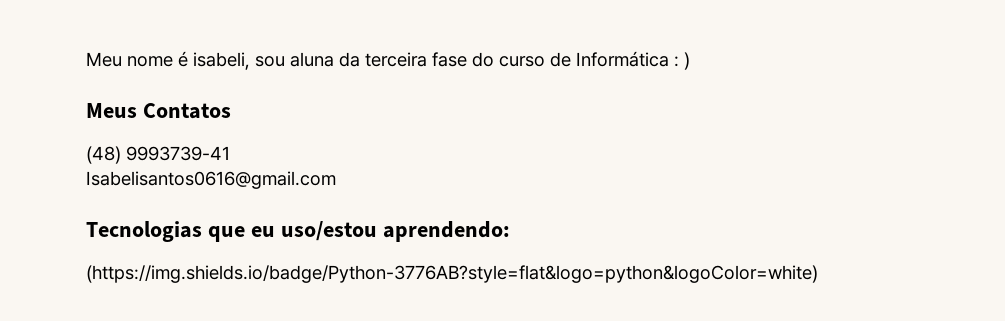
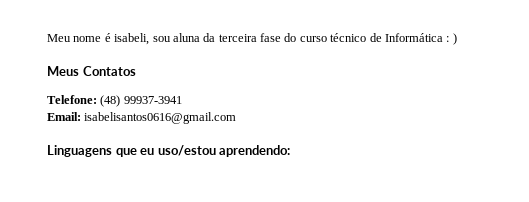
- Meu nome é isabeli, sou aluna da terceira fase do curso de Informática : )
+ Meu nome é isabeli, sou aluna da terceira fase do curso técnico de Informática : )
- (48) 9993739-41
- Isabelisantos0616@gmail.com
- Tecnologias que eu uso/estou aprendendo:
+ Telefone: (48) 99937-3941
+ Email: isabelisantos0616@gmail.com
+ Linguagens que eu uso/estou aprendendo:
- (https://img.shields.io/badge/Python-3776AB?style=flat&logo=python&logoColor=white)

